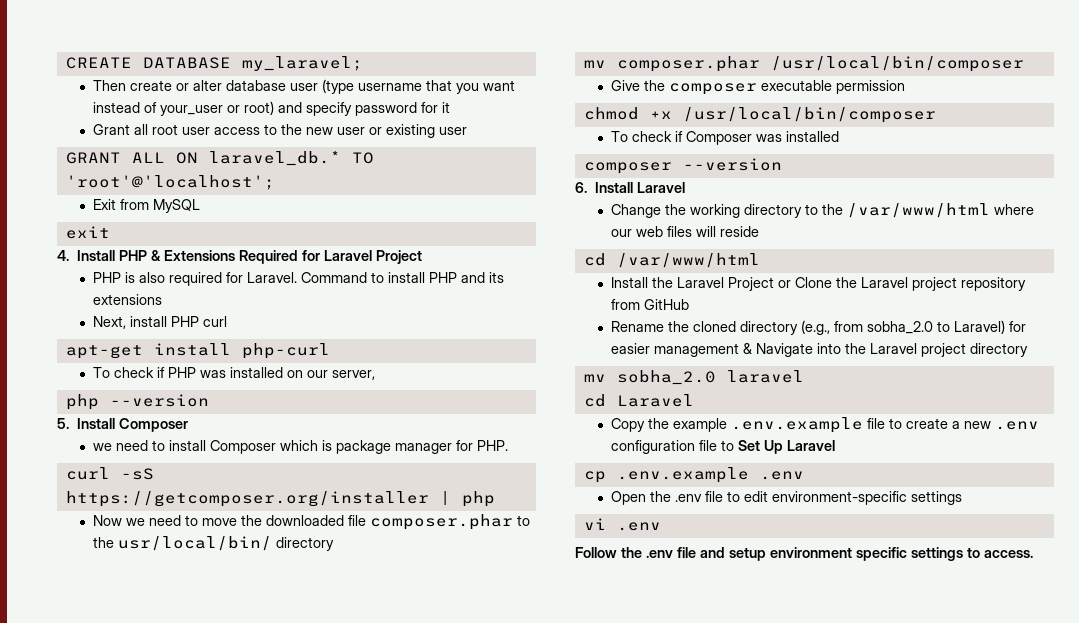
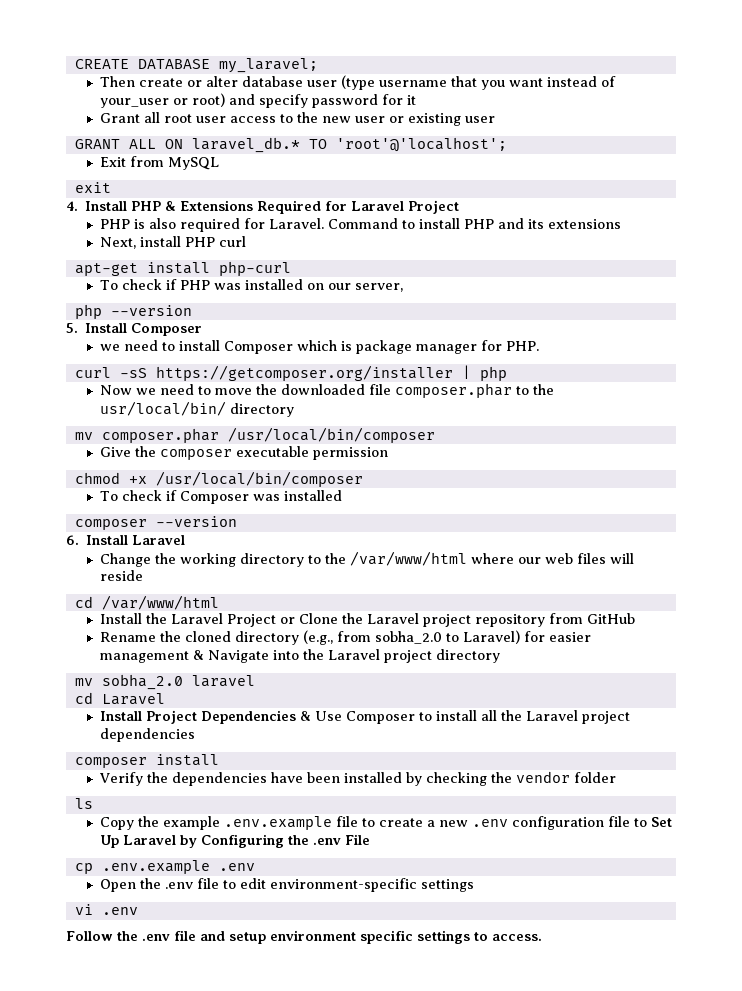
+ Install Project Dependencies & Use Composer to install all the Laravel project dependencies
+ composer install
+ Verify the dependencies have been installed by checking the vendor folder
+ ls
- Copy the example .env.example file to create a new .env configuration file to Set Up Laravel
+ Copy the example .env.example file to create a new .env configuration file to Set Up Laravel by Configuring the .env File

